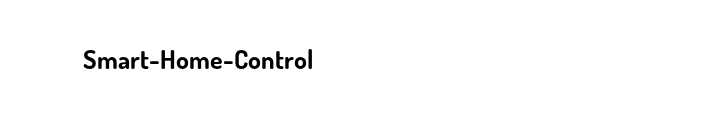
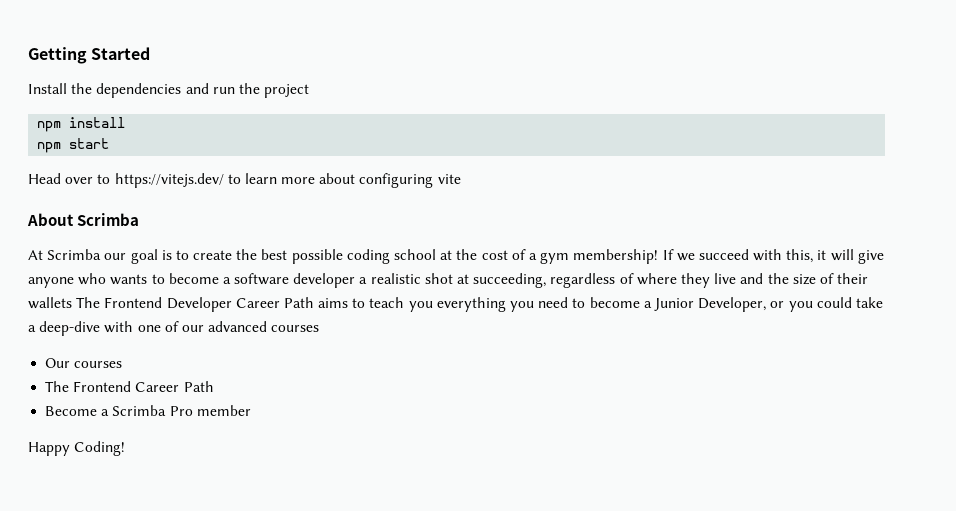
- Smart-Home-Control
+ Getting Started
+ Install the dependencies and run the project
+ npm install
+ npm start
+ Head over to https://vitejs.dev/ to learn more about configuring vite
+ About Scrimba
+ At Scrimba our goal is to create the best possible coding school at the cost of a gym membership! If we succeed with this, it will give anyone who wants to become a software developer a realistic shot at succeeding, regardless of where they live and the size of their wallets The Frontend Developer Career Path aims to teach you everything you need to become a Junior Developer, or you could take a deep-dive with one of our advanced courses
+ Our courses
+ The Frontend Career Path
+ Become a Scrimba Pro member
+ Happy Coding!

